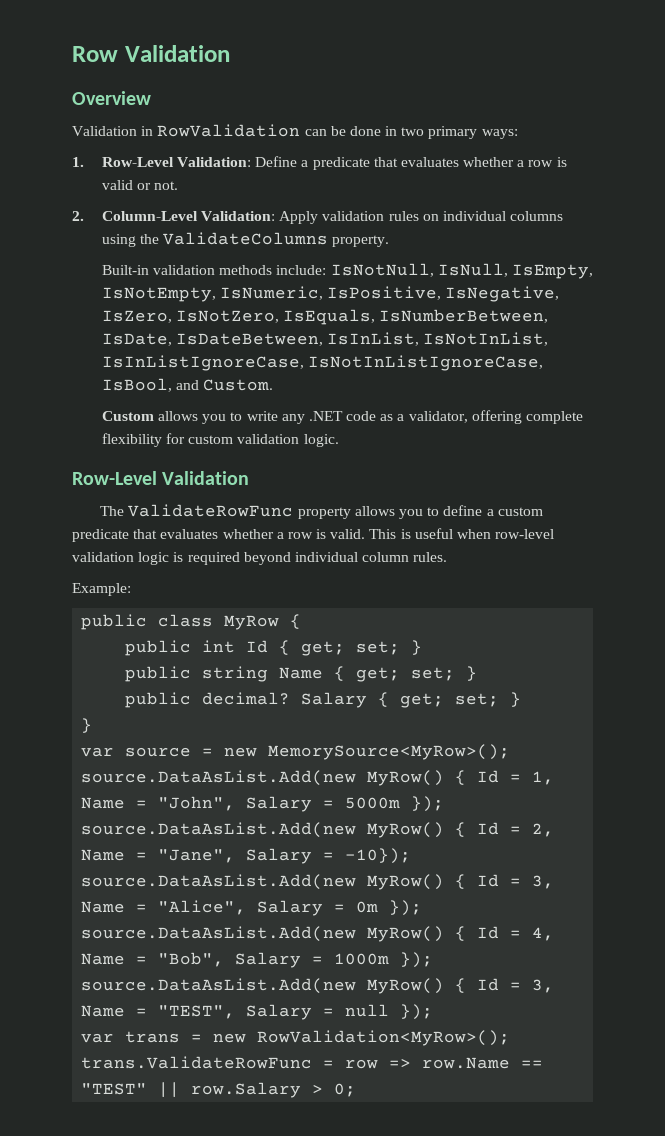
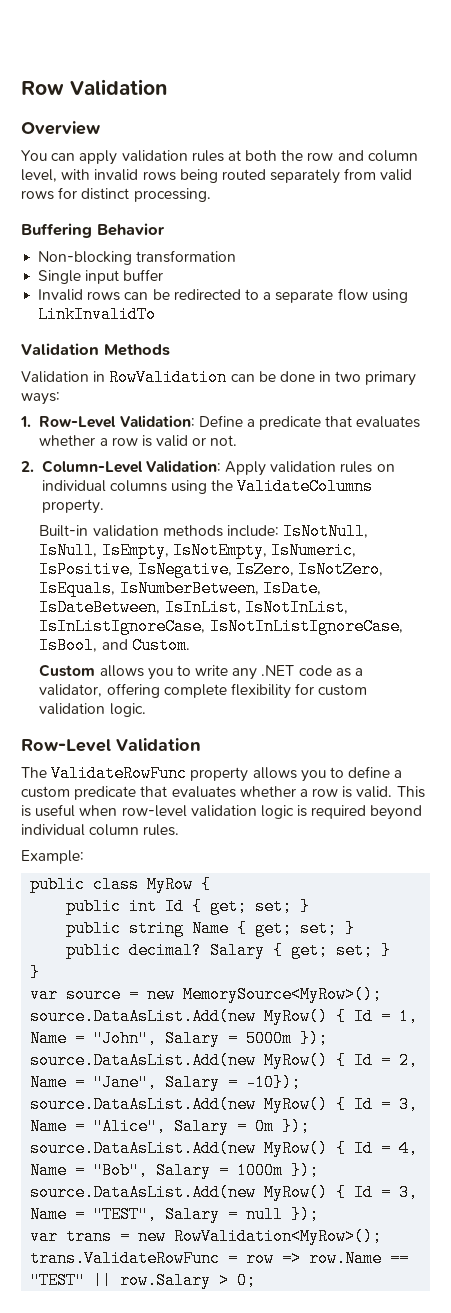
+ You can apply validation rules at both the row and column level, with invalid rows being routed separately from valid rows for distinct processing.
+ Buffering Behavior
+ Non-blocking transformation
+ Single input buffer
+ Invalid rows can be redirected to a separate flow using LinkInvalidTo
+ Validation Methods

